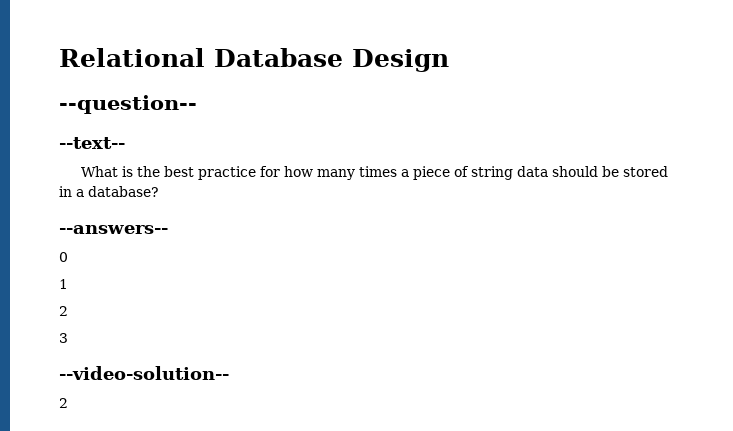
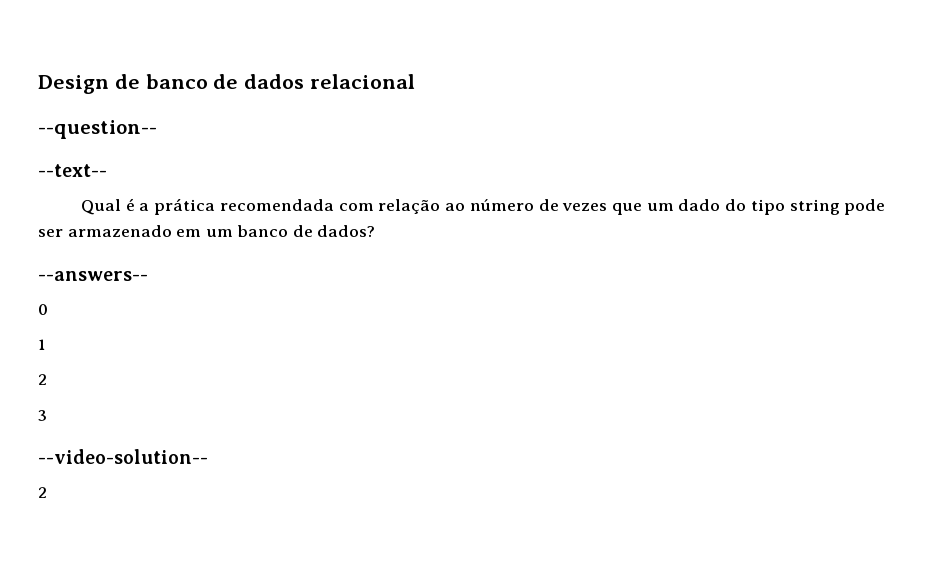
- Relational Database Design
+ Design de banco de dados relacional
  --question--
  --text--
- What is the best practice for how many times a piece of string data should be stored in a database?
+ Qual é a prática recomendada com relação ao número de vezes que um dado do tipo string pode ser armazenado em um banco de dados?

